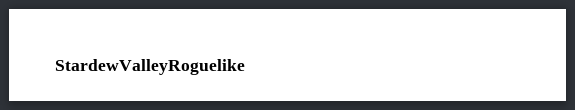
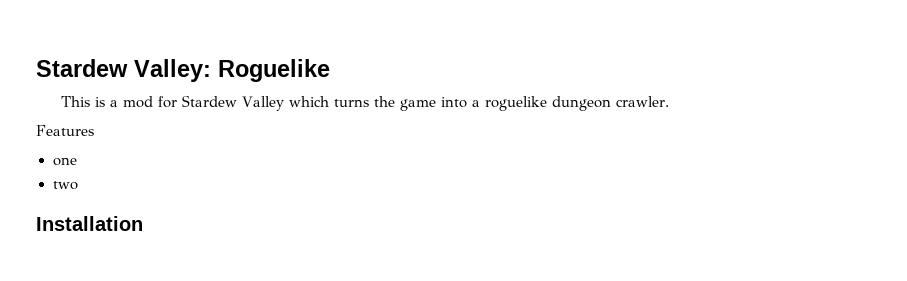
- StardewValleyRoguelike
+ Stardew Valley: Roguelike
+ This is a mod for Stardew Valley which turns the game into a roguelike dungeon crawler.
+ Features
+ one
+ two
+ Installation

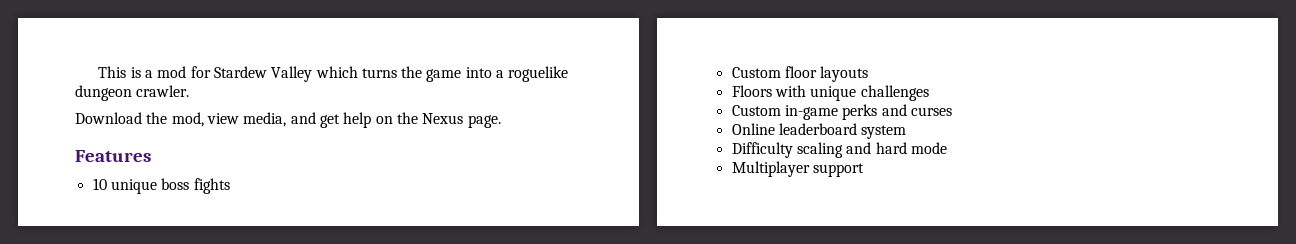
- Stardew Valley: Roguelike
+ Download the mod, view media, and get help on the Nexus page.
  Features
- one
- two
- Installation
+ 10 unique boss fights
+ Custom floor layouts
+ Floors with unique challenges
+ Custom in-game perks and curses
+ Online leaderboard system
+ Difficulty scaling and hard mode
+ Multiplayer support

